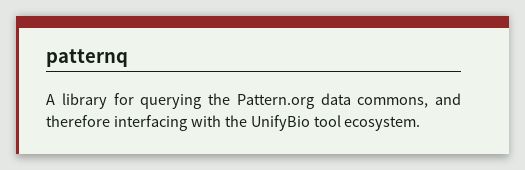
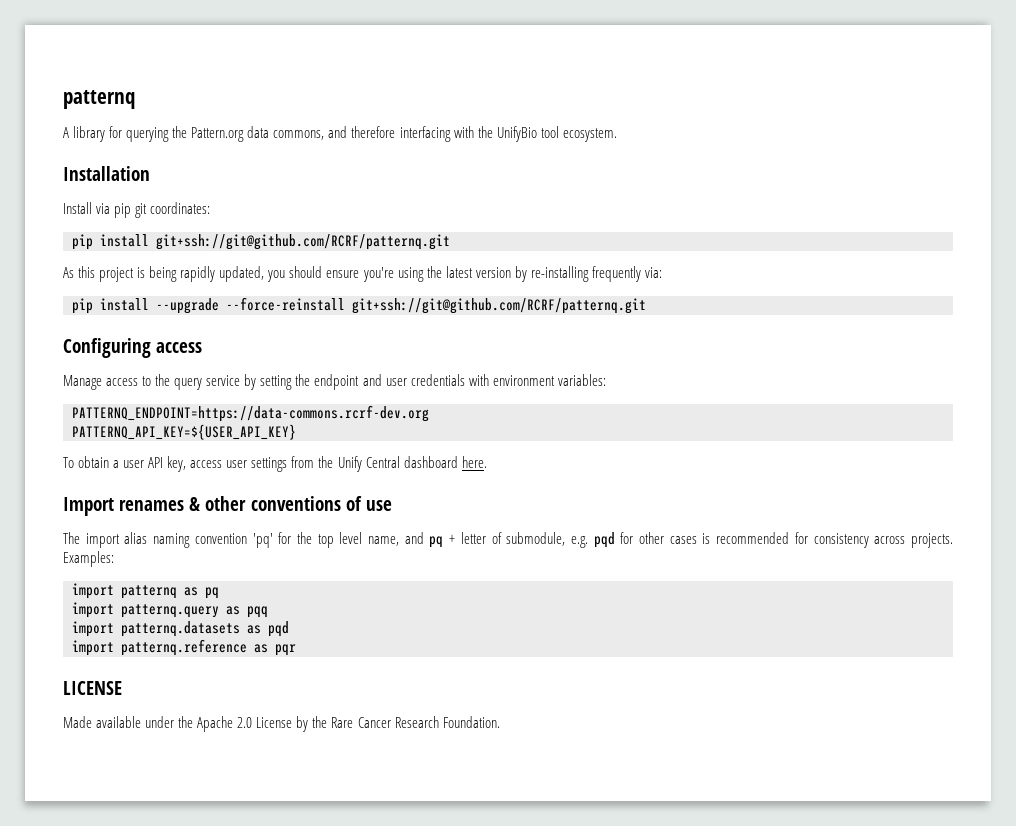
+ Installation
+ Install via pip git coordinates:
+ pip install git+ssh://git@github.com/RCRF/patternq.git
+ As this project is being rapidly updated, you should ensure you're using the latest version by re-installing frequently via:
+ pip install --upgrade --force-reinstall git+ssh://git@github.com/RCRF/patternq.git
+ Configuring access
+ Manage access to the query service by setting the endpoint and user credentials with environment variables:
+ PATTERNQ_ENDPOINT=https://data-commons.rcrf-dev.org
+ PATTERNQ_API_KEY=${USER_API_KEY}
+ To obtain a user API key, access user settings from the Unify Central dashboard here.
+ Import renames & other conventions of use
+ The import alias naming convention 'pq' for the top level name, and pq + letter of submodule, e.g. pqd for other cases is recommended for consistency across projects. Examples:
+ import patternq as pq
+ import patternq.query as pqq
+ import patternq.datasets as pqd
+ import patternq.reference as pqr
+ LICENSE
+ Made available under the Apache 2.0 License by the Rare Cancer Research Foundation.

